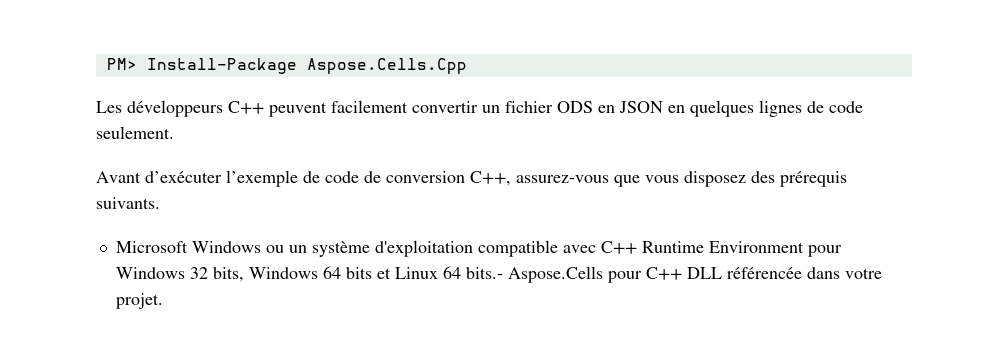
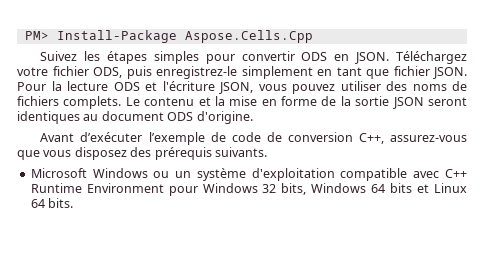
- Les développeurs C++ peuvent facilement convertir un fichier ODS en JSON en quelques lignes de code seulement.
+ Suivez les étapes simples pour convertir ODS en JSON. Téléchargez votre fichier ODS, puis enregistrez-le simplement en tant que fichier JSON. Pour la lecture ODS et l'écriture JSON, vous pouvez utiliser des noms de fichiers complets. Le contenu et la mise en forme de la sortie JSON seront identiques au document ODS d'origine.
- Microsoft Windows ou un système d'exploitation compatible avec C++ Runtime Environment pour Windows 32 bits, Windows 64 bits et Linux 64 bits.- Aspose.Cells pour C++ DLL référencée dans votre projet.
+ Microsoft Windows ou un système d'exploitation compatible avec C++ Runtime Environment pour Windows 32 bits, Windows 64 bits et Linux 64 bits.

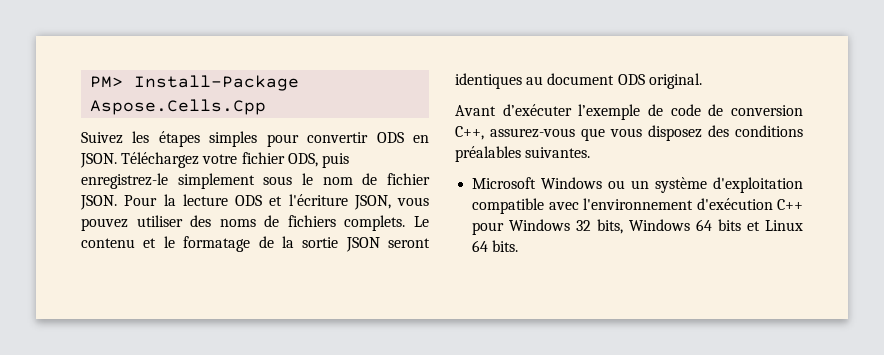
- Téléchargez votre fichier ODS, puis enregistrez-le simplement en tant que fichier JSON.
+ Téléchargez votre fichier ODS, puis enregistrez-le simplement sous le nom de fichier JSON.
- Le contenu et la mise en forme de la sortie JSON seront identiques au document ODS d'origine.
+ Le contenu et le formatage de la sortie JSON seront identiques au document ODS original.
- Avant d’exécuter l’exemple de code de conversion C++, assurez-vous que vous disposez des prérequis suivants.
+ Avant d’exécuter l’exemple de code de conversion C++, assurez-vous que vous disposez des conditions préalables suivantes.
- Microsoft Windows ou un système d'exploitation compatible avec C++ Runtime Environment pour Windows 32 bits, Windows 64 bits et Linux 64 bits.
+ Microsoft Windows ou un système d'exploitation compatible avec l'environnement d'exécution C++ pour Windows 32 bits, Windows 64 bits et Linux 64 bits.

